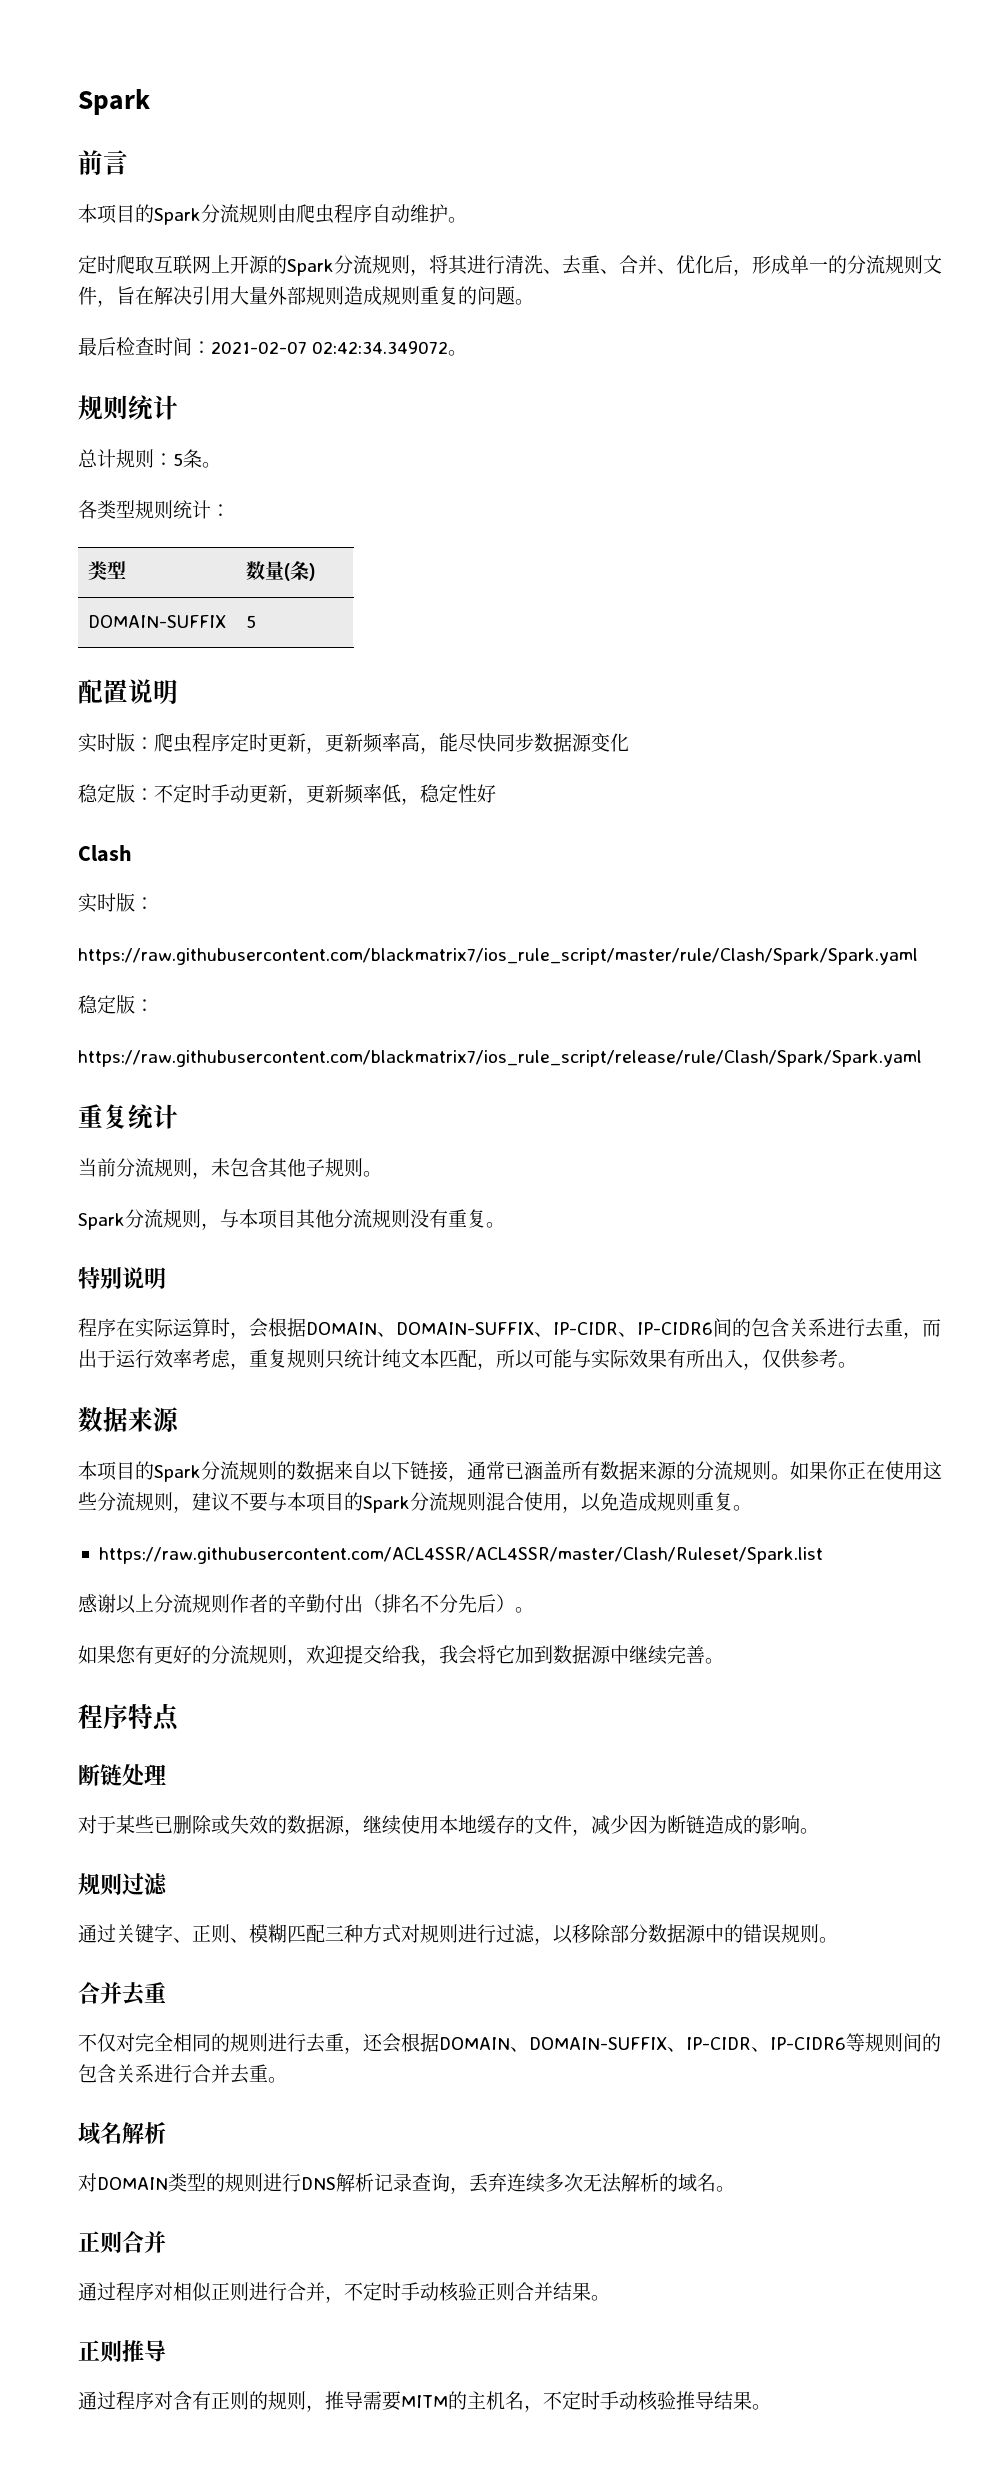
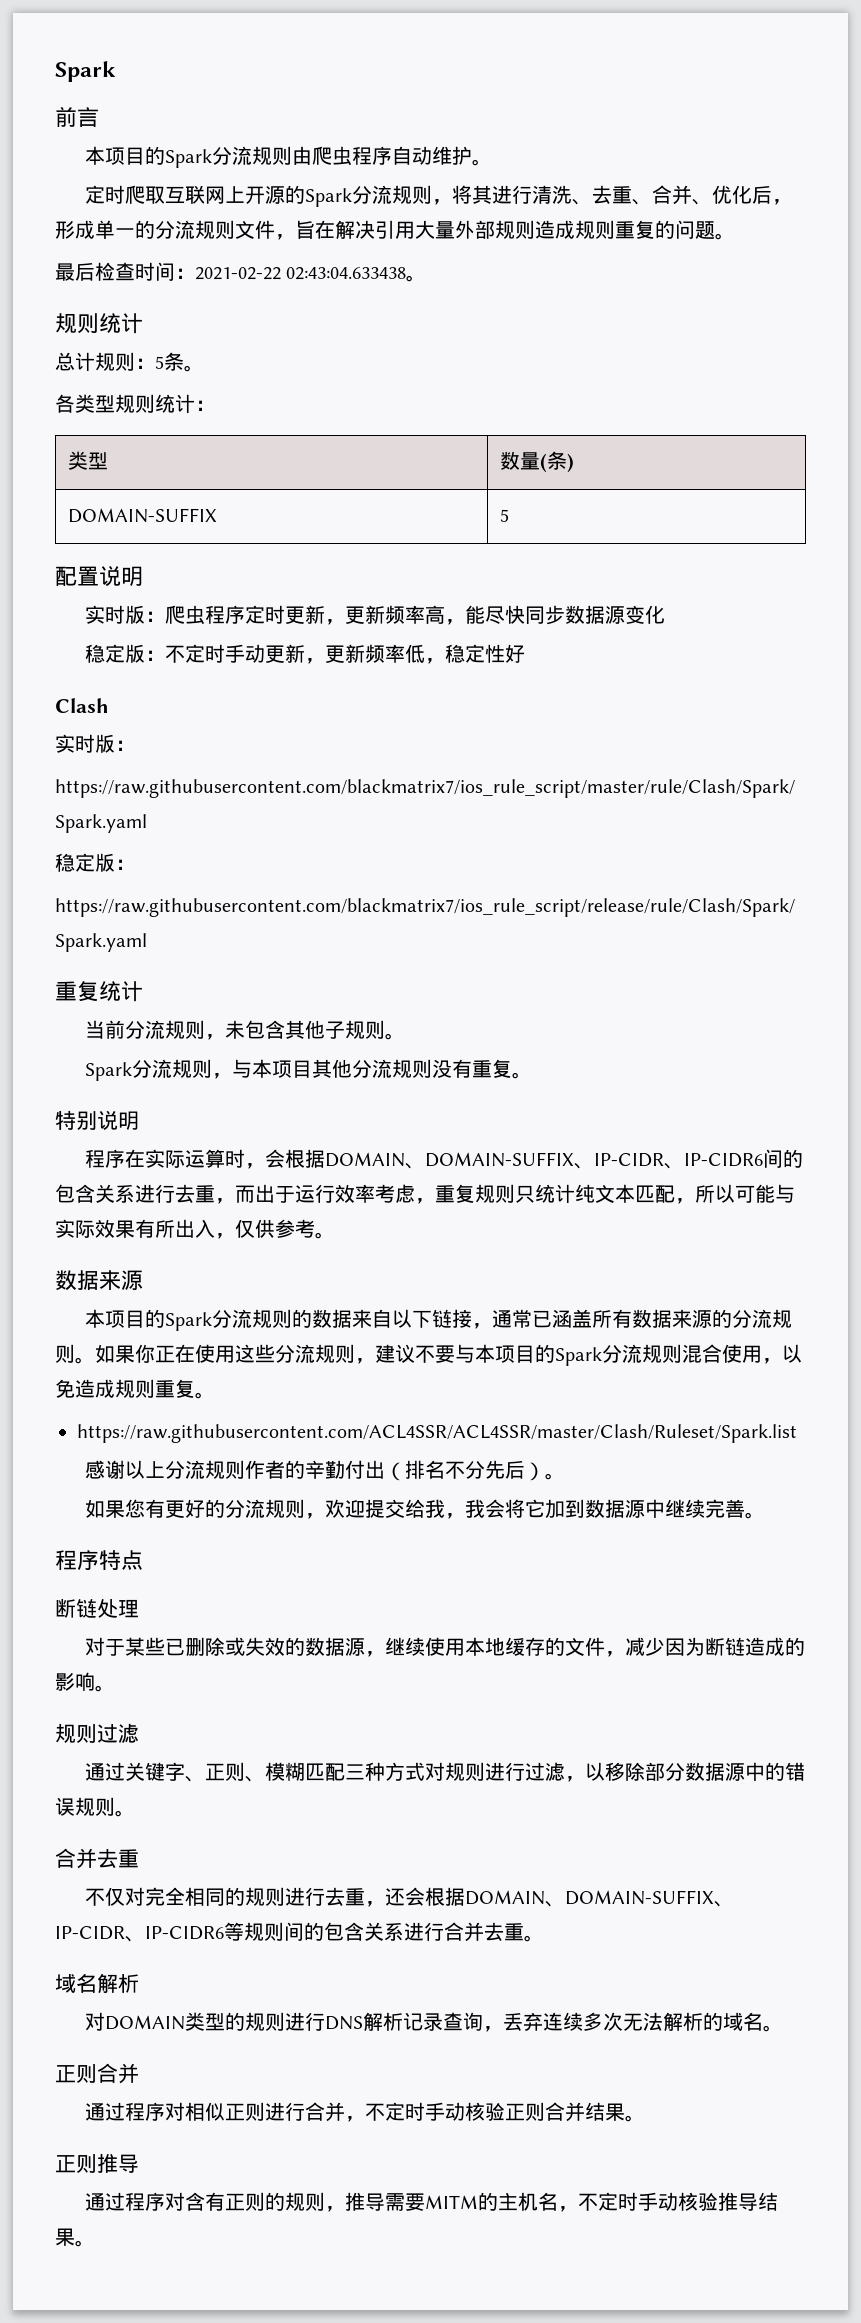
- 最后检查时间：2021-02-07 02:42:34.349072。
+ 最后检查时间：2021-02-22 02:43:04.633438。

